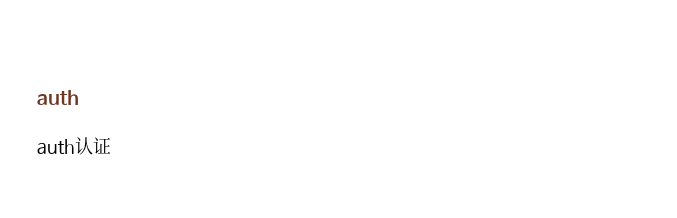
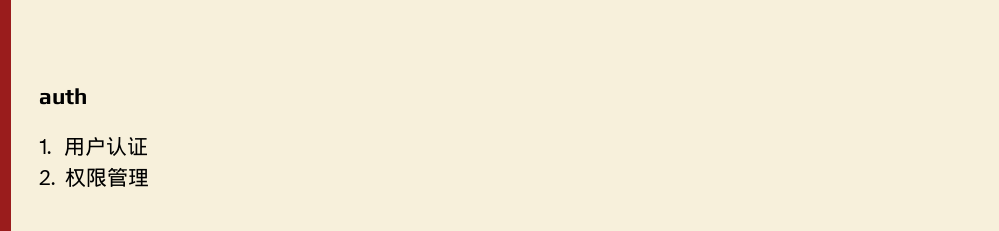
- auth认证
+ 1.用户认证
+ 2.权限管理

